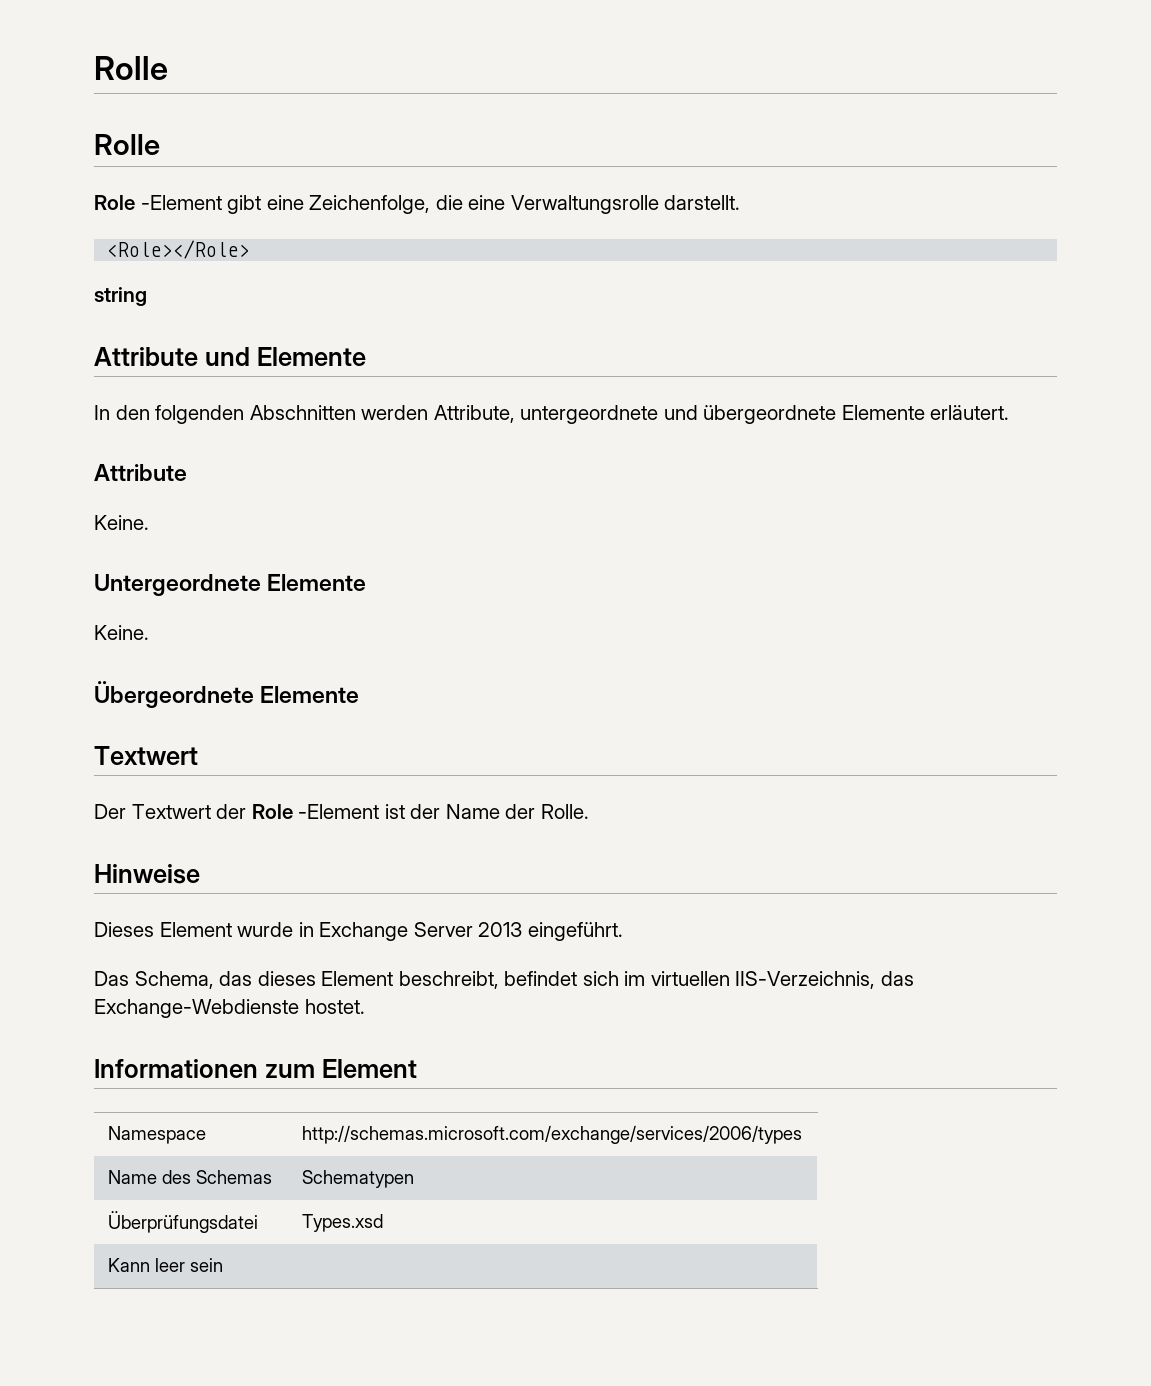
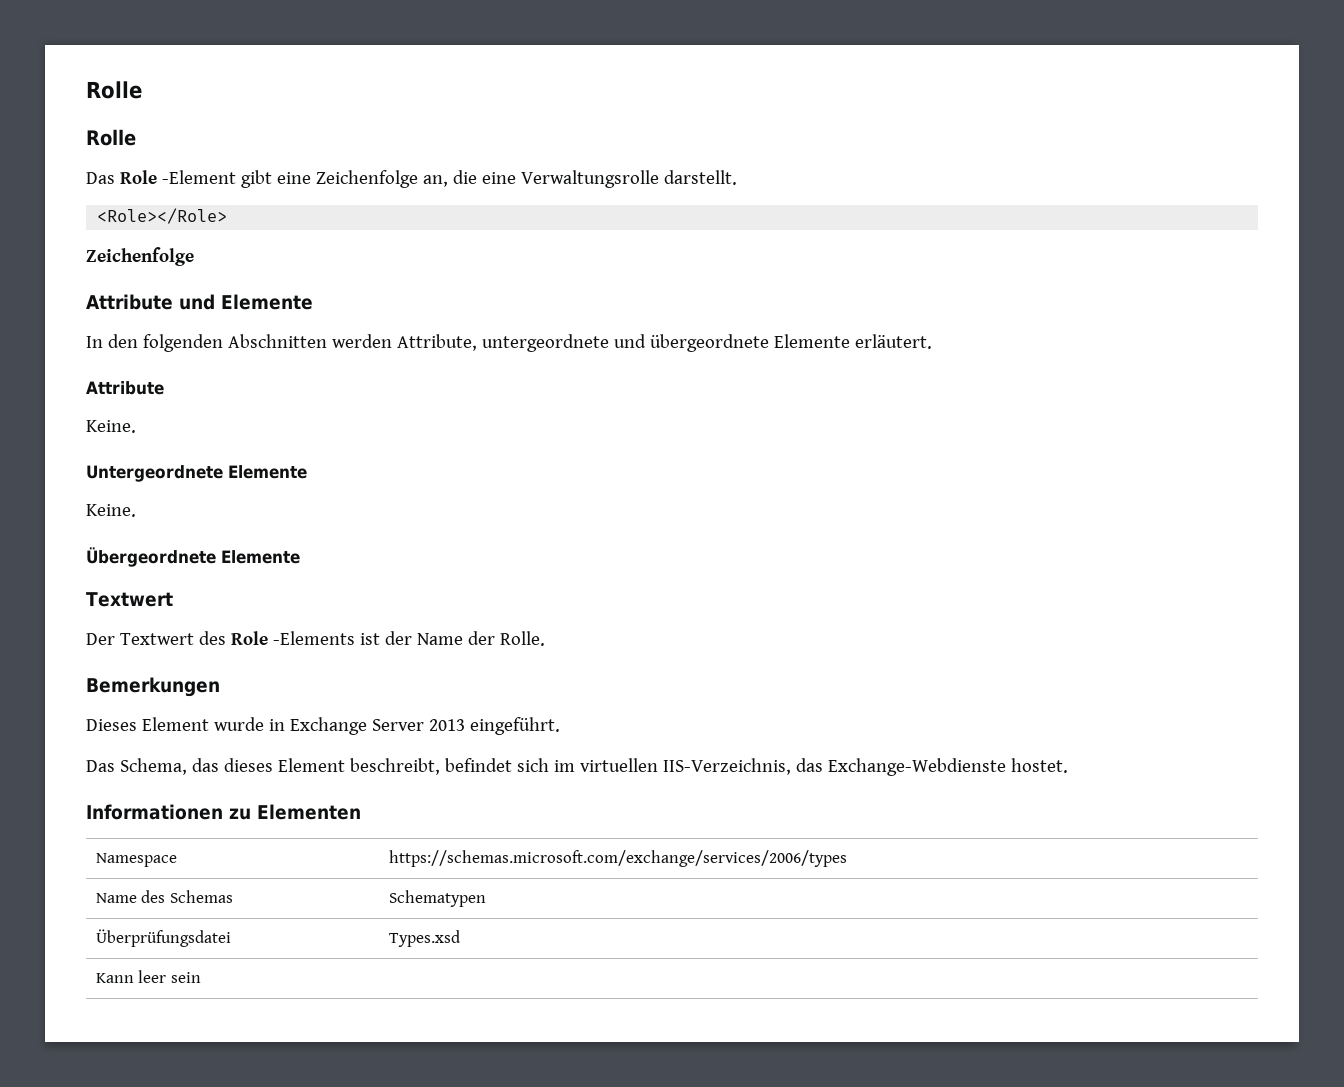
- Role -Element gibt eine Zeichenfolge, die eine Verwaltungsrolle darstellt.
+ Das Role -Element gibt eine Zeichenfolge an, die eine Verwaltungsrolle darstellt.
  <Role></Role>
- string
+ Zeichenfolge
- Der Textwert der Role -Element ist der Name der Rolle.
+ Der Textwert des Role -Elements ist der Name der Rolle.
- Hinweise
+ Bemerkungen
- Informationen zum Element
+ Informationen zu Elementen
- Namespace | http://schemas.microsoft.com/exchange/services/2006/types
+ Namespace | https://schemas.microsoft.com/exchange/services/2006/types

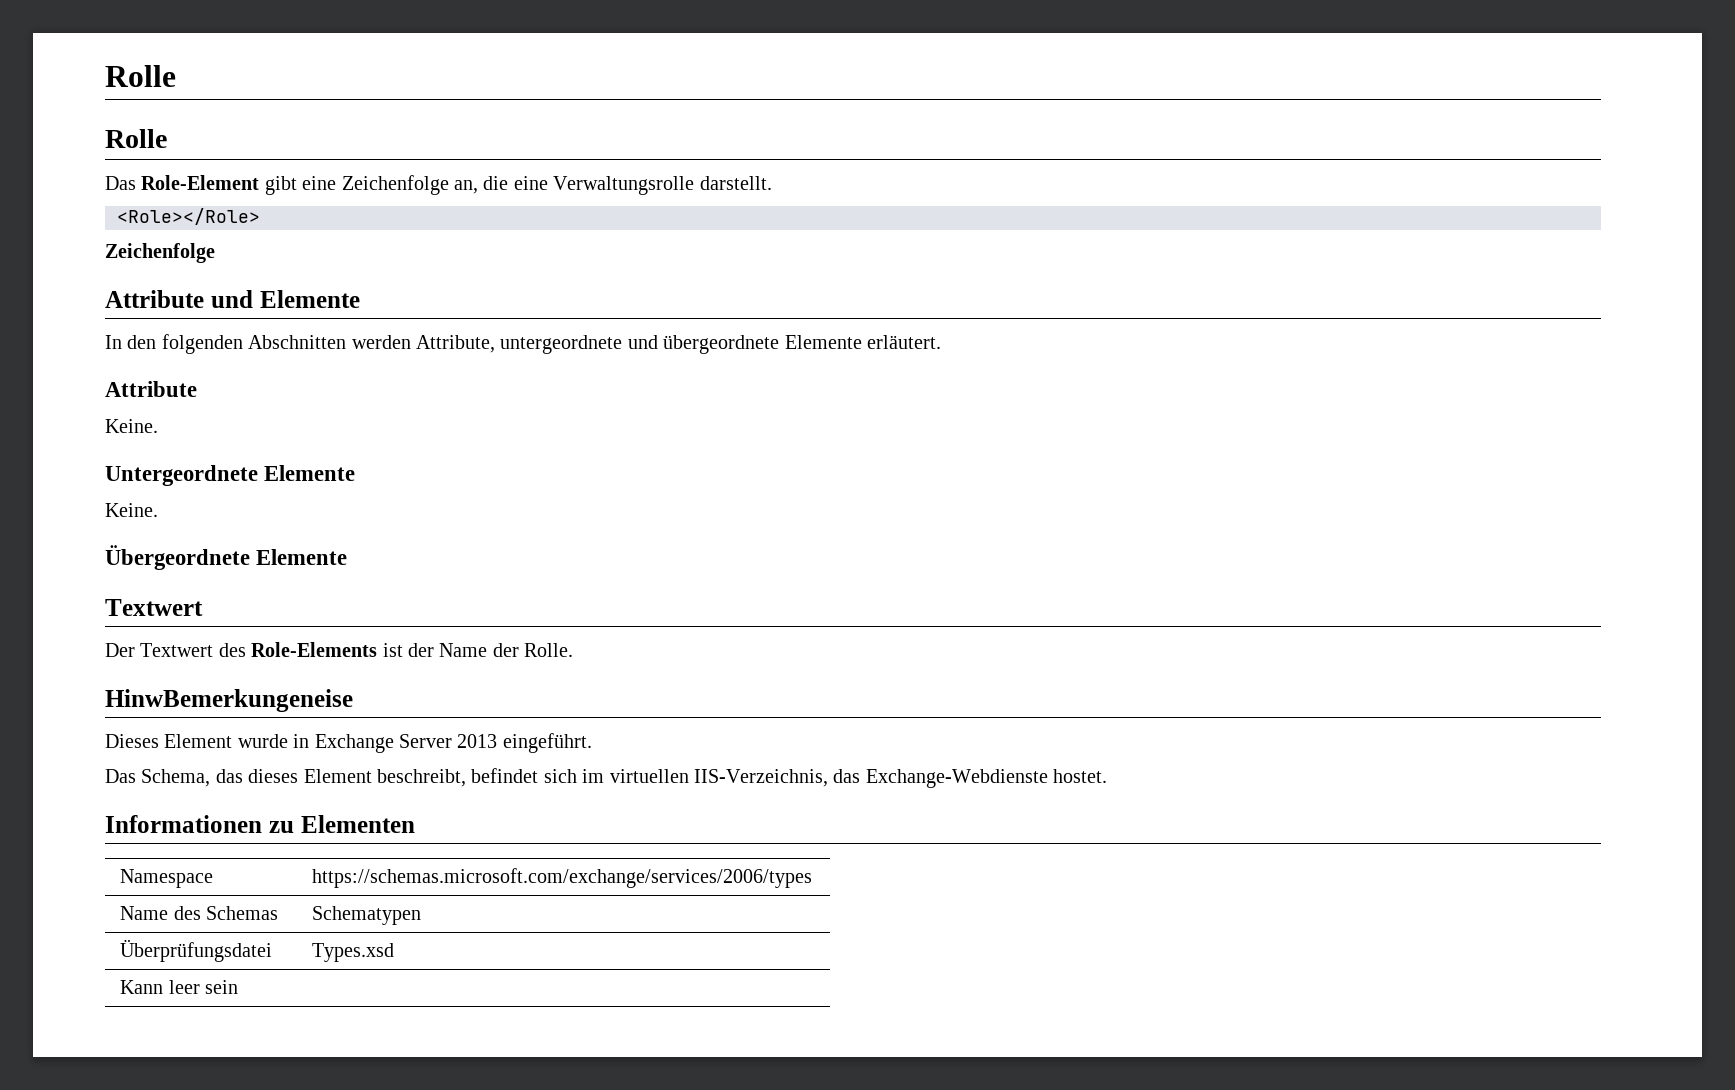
- Das Role -Element gibt eine Zeichenfolge an, die eine Verwaltungsrolle darstellt.
+ Das Role-Element gibt eine Zeichenfolge an, die eine Verwaltungsrolle darstellt.
- Der Textwert des Role -Elements ist der Name der Rolle.
+ Der Textwert des Role-Elements ist der Name der Rolle.
- Bemerkungen
+ HinwBemerkungeneise

